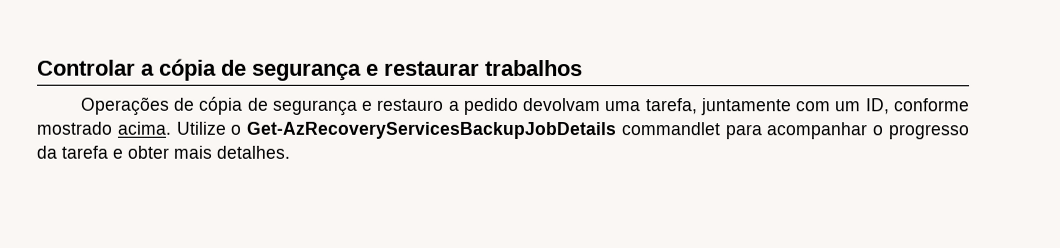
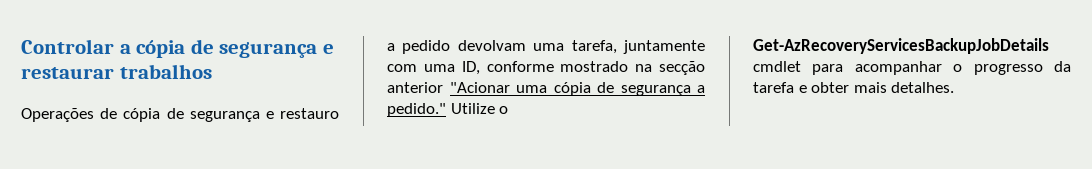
- Operações de cópia de segurança e restauro a pedido devolvam uma tarefa, juntamente com um ID, conforme mostrado acima.
+ Operações de cópia de segurança e restauro a pedido devolvam uma tarefa, juntamente com uma ID, conforme mostrado na secção anterior "Acionar uma cópia de segurança a pedido."
- Utilize o Get-AzRecoveryServicesBackupJobDetails commandlet para acompanhar o progresso da tarefa e obter mais detalhes.
+ Utilize o Get-AzRecoveryServicesBackupJobDetails cmdlet para acompanhar o progresso da tarefa e obter mais detalhes.

